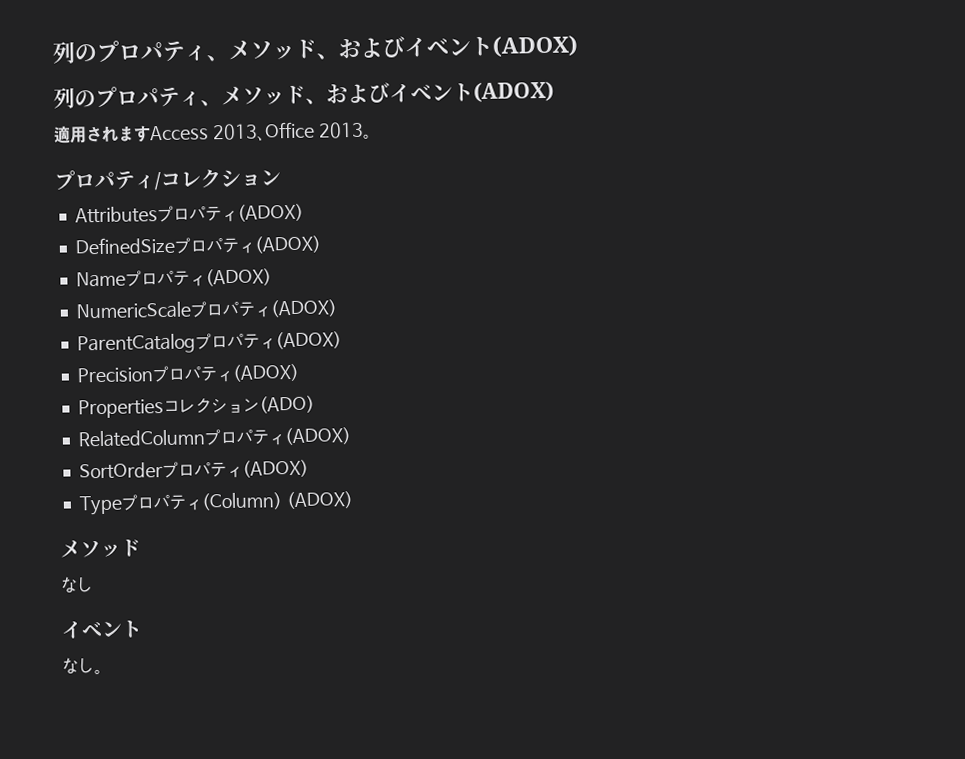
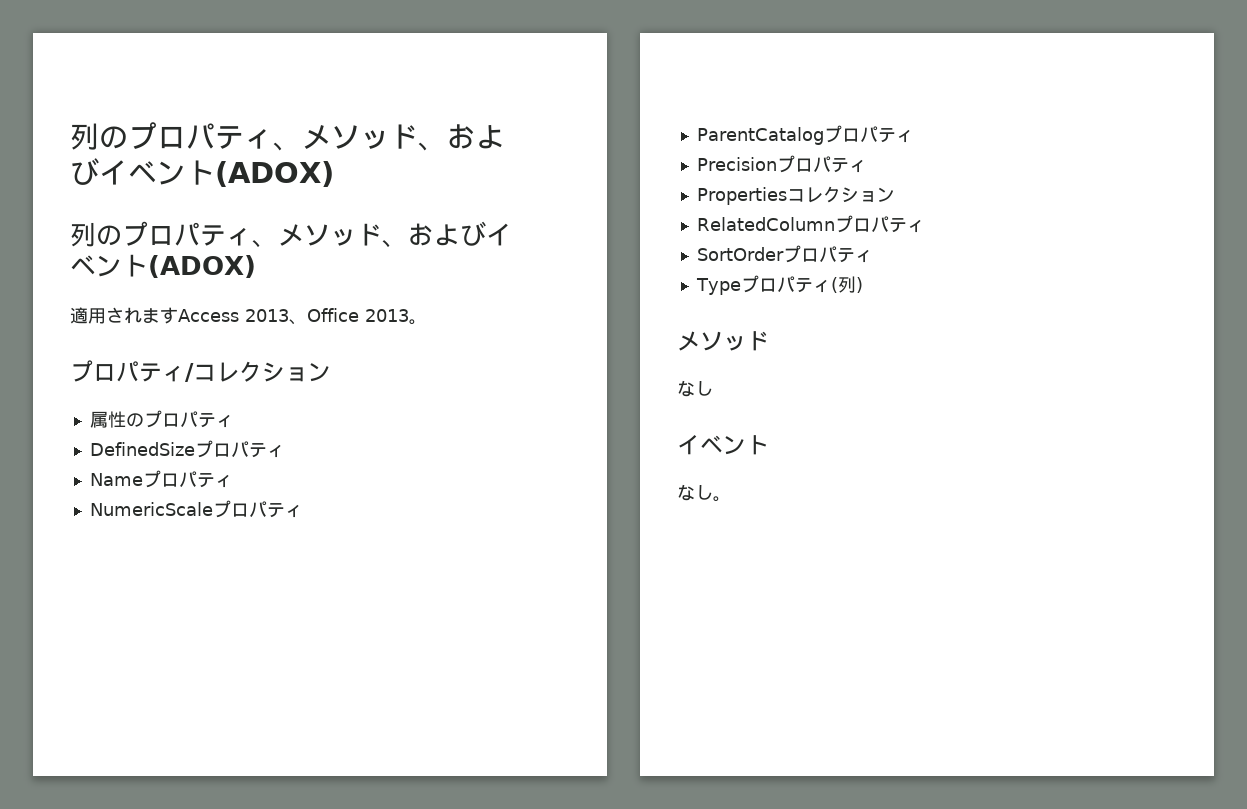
- Attributesプロパティ(ADOX)
+ 属性のプロパティ
- DefinedSizeプロパティ(ADOX)
+ DefinedSizeプロパティ
- Nameプロパティ(ADOX)
+ Nameプロパティ
- NumericScaleプロパティ(ADOX)
+ NumericScaleプロパティ
- ParentCatalogプロパティ(ADOX)
+ ParentCatalogプロパティ
- Precisionプロパティ(ADOX)
+ Precisionプロパティ
- Propertiesコレクション(ADO)
+ Propertiesコレクション
- RelatedColumnプロパティ(ADOX)
+ RelatedColumnプロパティ
- SortOrderプロパティ(ADOX)
+ SortOrderプロパティ
- Typeプロパティ(Column) (ADOX)
+ Typeプロパティ(列)

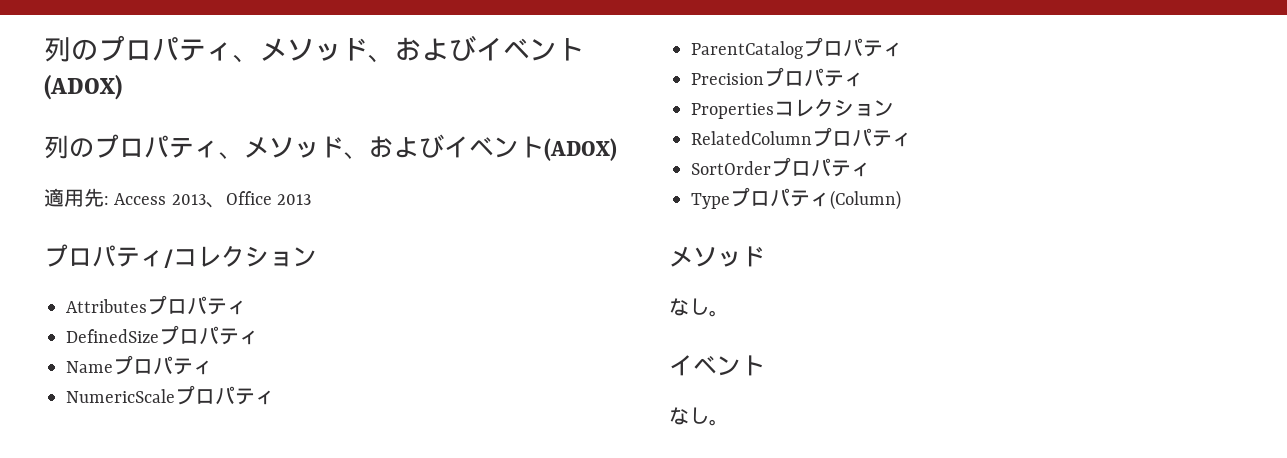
- 適用されますAccess 2013、Office 2013。
+ 適用先: Access 2013、Office 2013
- 属性のプロパティ
+ Attributesプロパティ
- Typeプロパティ(列)
+ Typeプロパティ(Column)
  メソッド
- なし
+ なし。

